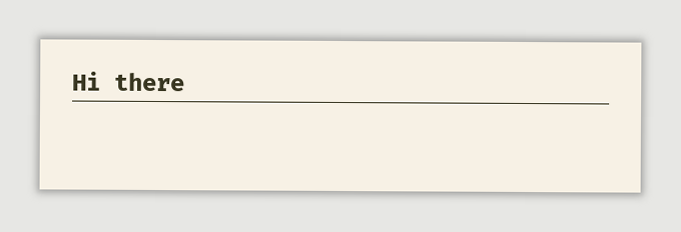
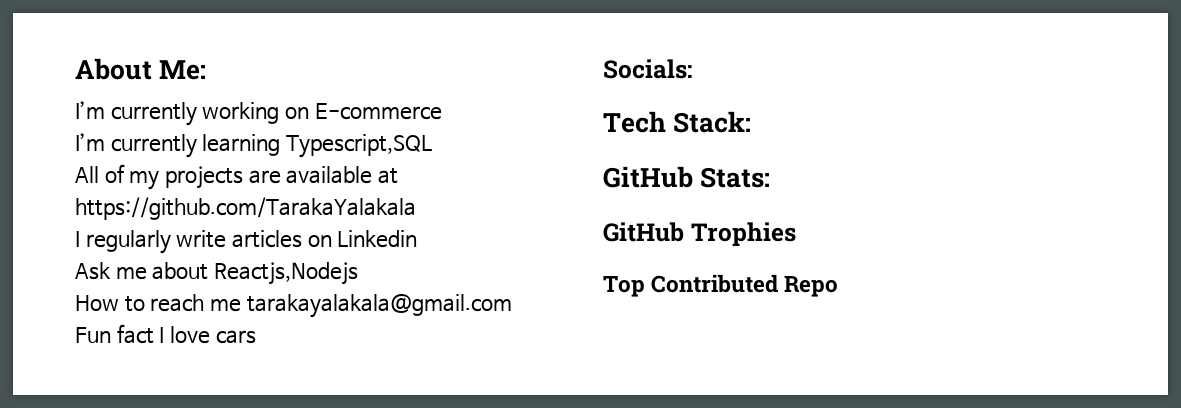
- Hi there
+ About Me:
+ I’m currently working on E-commerce
+ I’m currently learning Typescript,SQL
+ All of my projects are available at https://github.com/TarakaYalakala
+ I regularly write articles on Linkedin
+ Ask me about Reactjs,Nodejs
+ How to reach me tarakayalakala@gmail.com
+ Fun fact I love cars
+ Socials:
+ Tech Stack:
+ GitHub Stats:
+ GitHub Trophies
+ Top Contributed Repo

